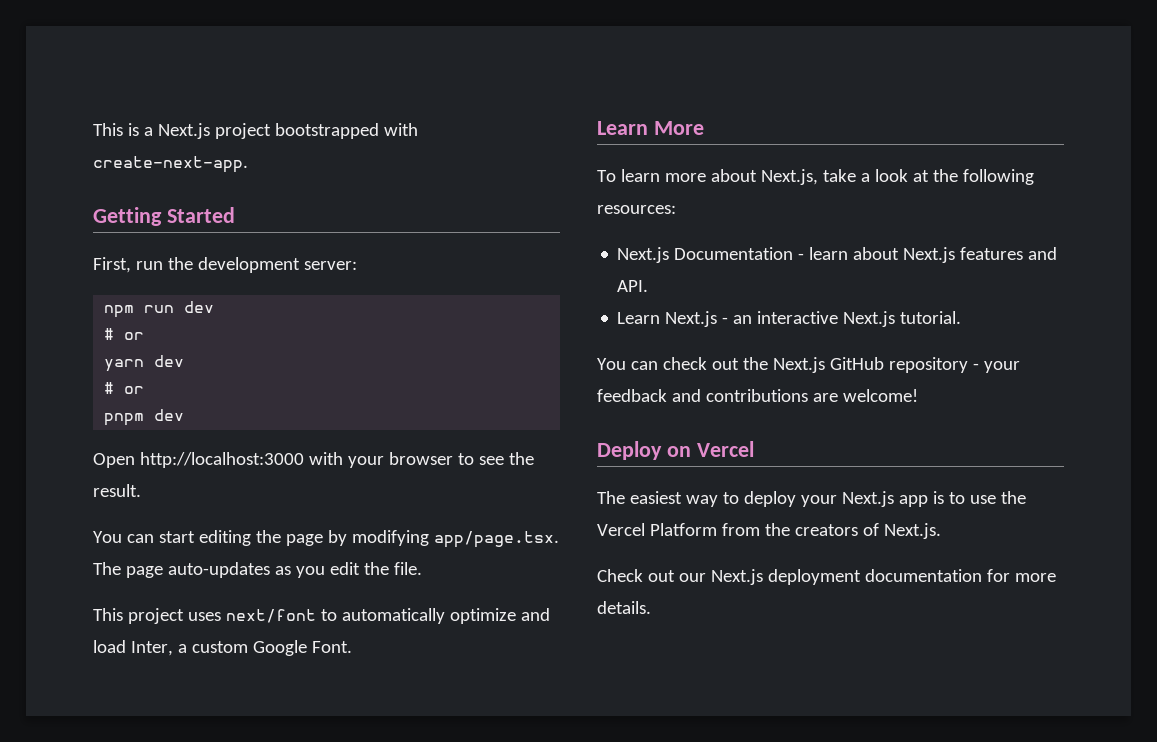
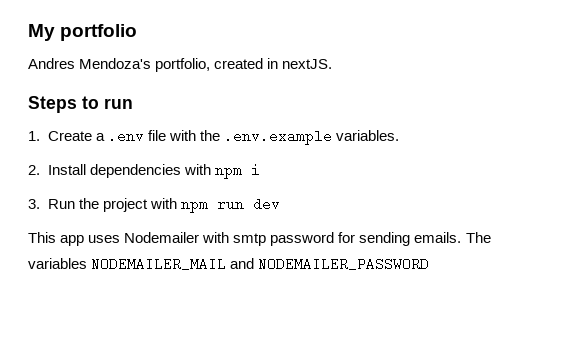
- This is a Next.js project bootstrapped with create-next-app.
- Getting Started
- First, run the development server:
- npm run dev
- # or
- yarn dev
- # or
- pnpm dev
- Open http://localhost:3000 with your browser to see the result.
- You can start editing the page by modifying app/page.tsx. The page auto-updates as you edit the file.
- This project uses next/font to automatically optimize and load Inter, a custom Google Font.
- Learn More
- To learn more about Next.js, take a look at the following resources:
- Next.js Documentation - learn about Next.js features and API.
- Learn Next.js - an interactive Next.js tutorial.
- You can check out the Next.js GitHub repository - your feedback and contributions are welcome!
- Deploy on Vercel
- The easiest way to deploy your Next.js app is to use the Vercel Platform from the creators of Next.js.
- Check out our Next.js deployment documentation for more details.
+ My portfolio
+ Andres Mendoza's portfolio, created in nextJS.
+ Steps to run
+ 1. Create a .env file with the .env.example variables.
+ 2. Install dependencies with npm i
+ 3. Run the project with npm run dev
+ This app uses Nodemailer with smtp password for sending emails. The variables NODEMAILER_MAIL and NODEMAILER_PASSWORD

